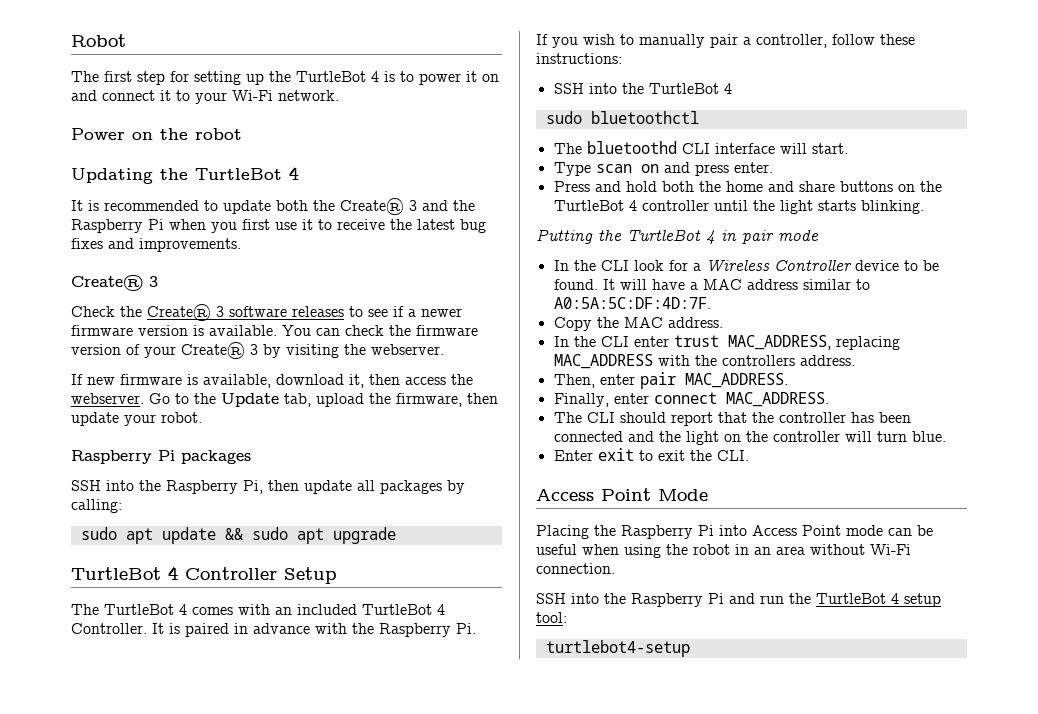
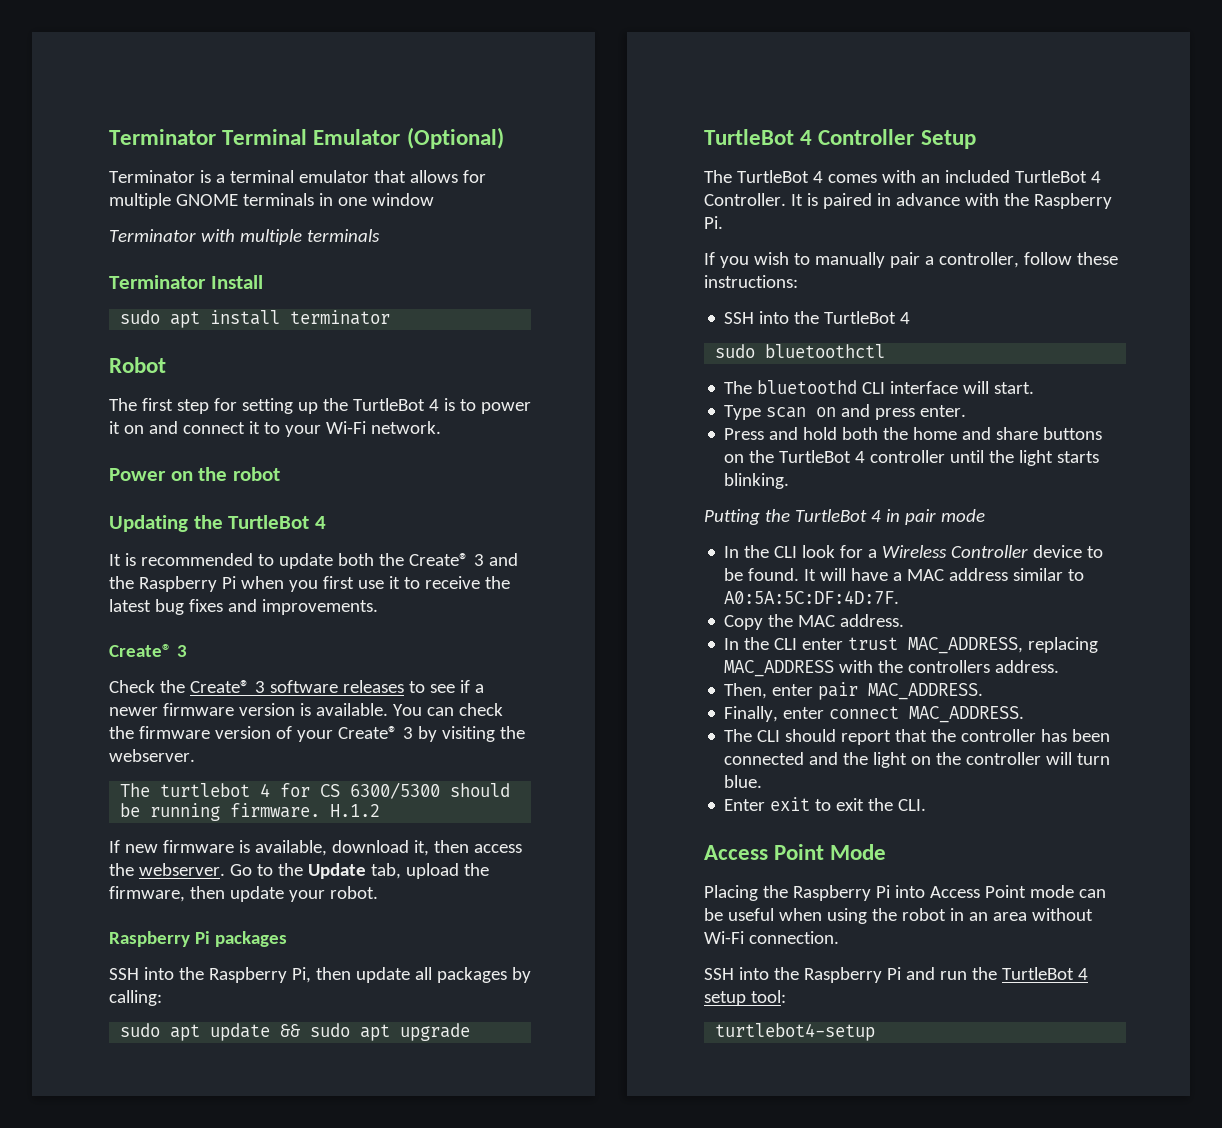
+ Terminator Terminal Emulator (Optional)
+ Terminator is a terminal emulator that allows for multiple GNOME terminals in one window
+ Terminator with multiple terminals
+ Terminator Install
+ sudo apt install terminator
+ The turtlebot 4 for CS 6300/5300 should be running firmware. H.1.2

